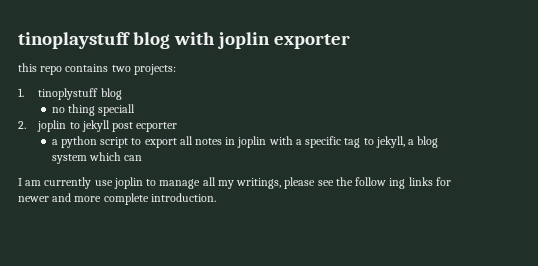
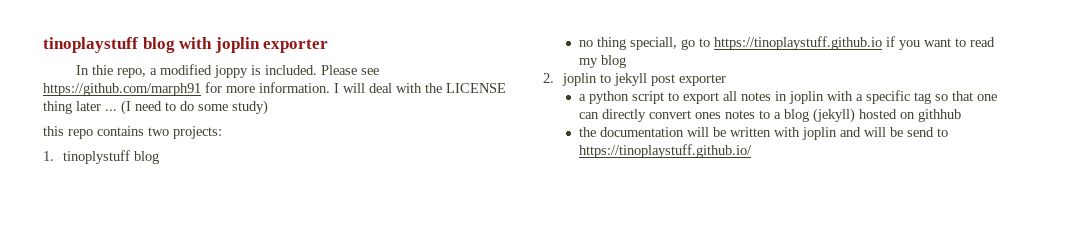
+ In thie repo, a modified joppy is included. Please see https://github.com/marph91 for more information. I will deal with the LICENSE thing later ... (I need to do some study)
- no thing speciall
+ no thing speciall, go to https://tinoplaystuff.github.io if you want to read my blog
- 2. joplin to jekyll post ecporter
+ 2. joplin to jekyll post exporter
- a python script to export all notes in joplin with a specific tag to jekyll, a blog system which can
- I am currently use joplin to manage all my writings, please see the follow ing links for newer and more complete introduction.
+ a python script to export all notes in joplin with a specific tag so that one can directly convert ones notes to a blog (jekyll) hosted on githhub
+ the documentation will be written with joplin and will be send to https://tinoplaystuff.github.io/

